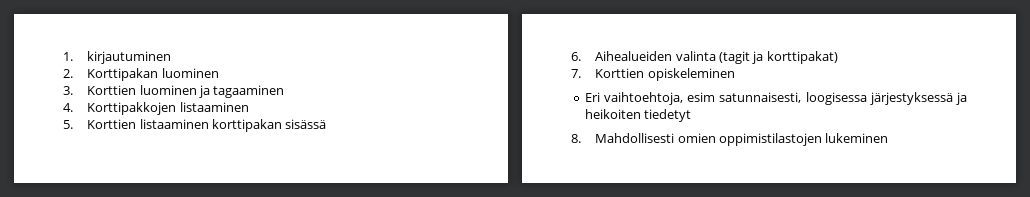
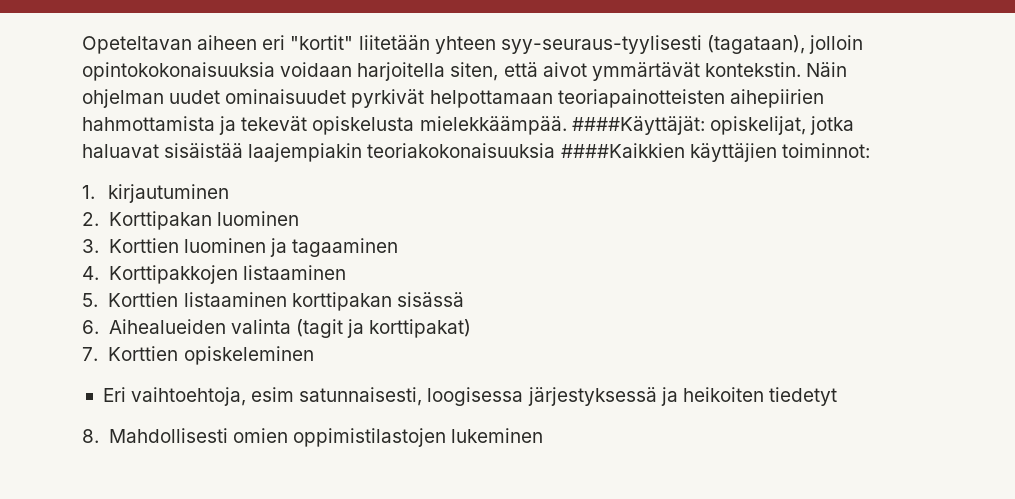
+ Opeteltavan aiheen eri "kortit" liitetään yhteen syy-seuraus-tyylisesti (tagataan), jolloin opintokokonaisuuksia voidaan harjoitella siten, että aivot ymmärtävät kontekstin. Näin ohjelman uudet ominaisuudet pyrkivät helpottamaan teoriapainotteisten aihepiirien hahmottamista ja tekevät opiskelusta mielekkäämpää. ####Käyttäjät: opiskelijat, jotka haluavat sisäistää laajempiakin teoriakokonaisuuksia ####Kaikkien käyttäjien toiminnot:

